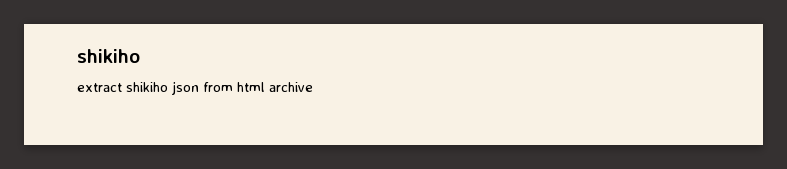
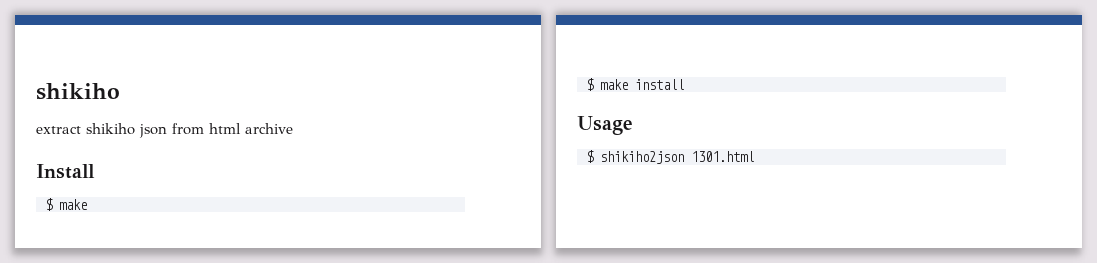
+ Install
+ $ make
+ $ make install
+ Usage
+ $ shikiho2json 1301.html

